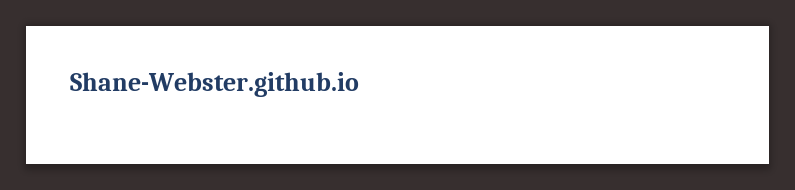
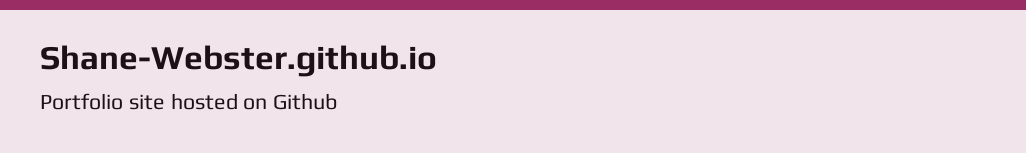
+ Portfolio site hosted on Github

